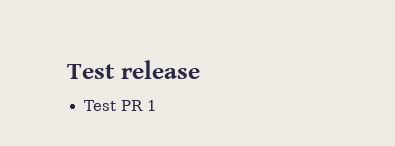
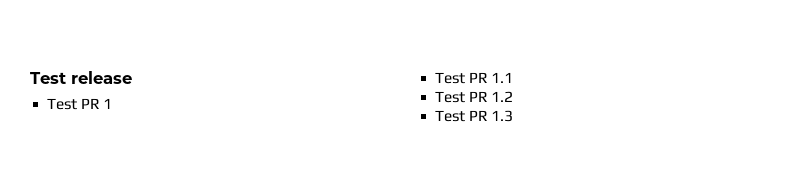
+ Test PR 1.1
+ Test PR 1.2
+ Test PR 1.3

